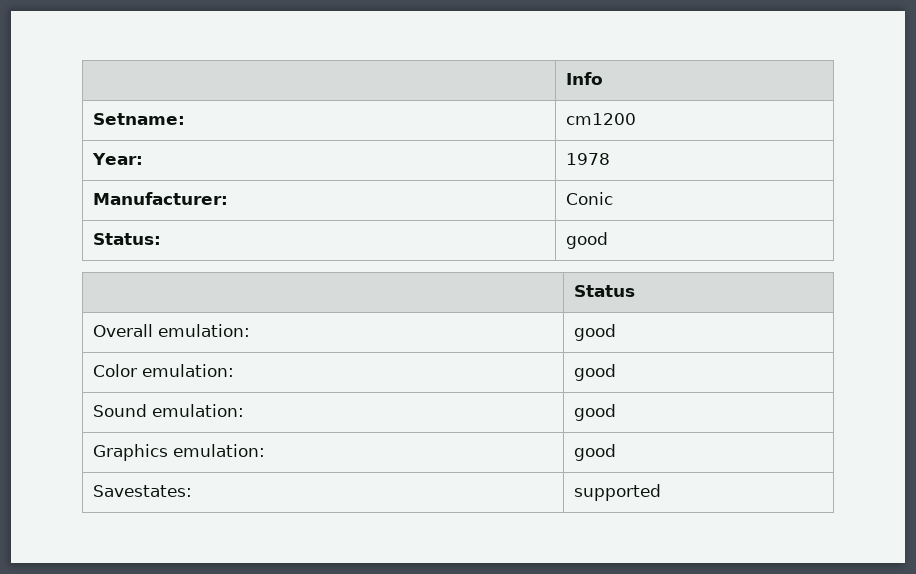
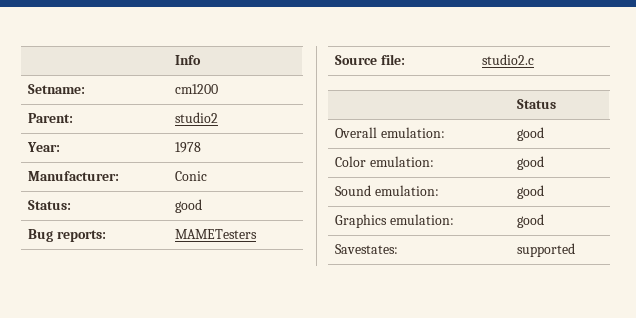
+ Parent: | studio2
+ Bug reports: | MAMETesters
+ Source file: | studio2.c

